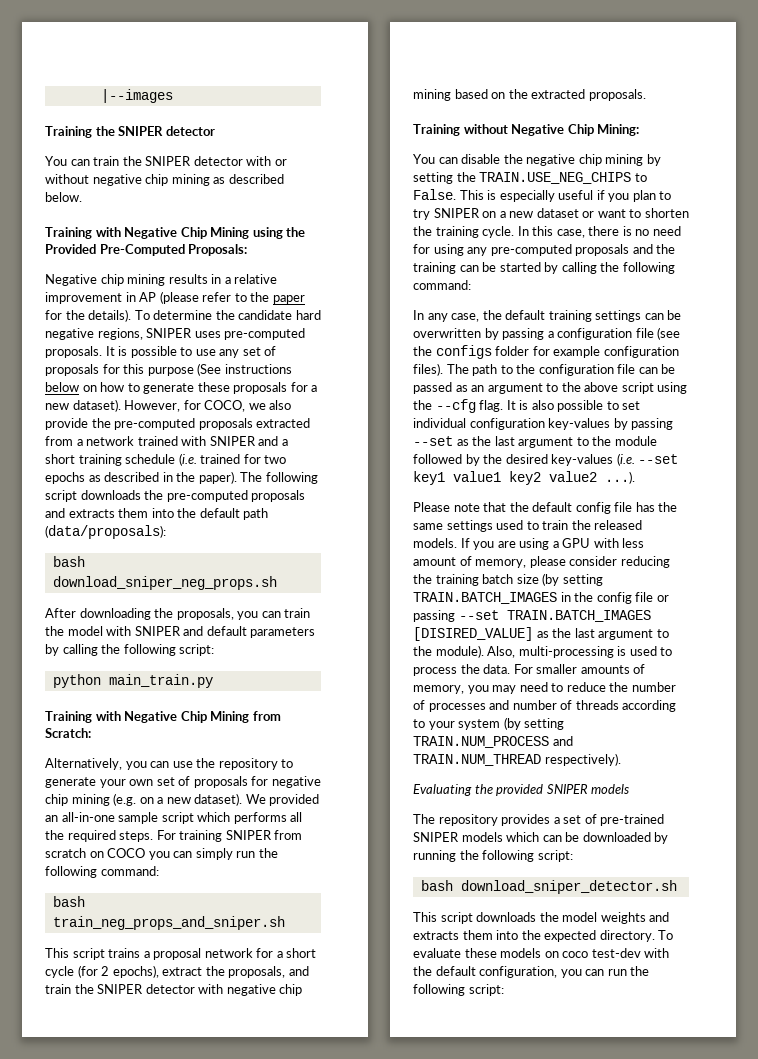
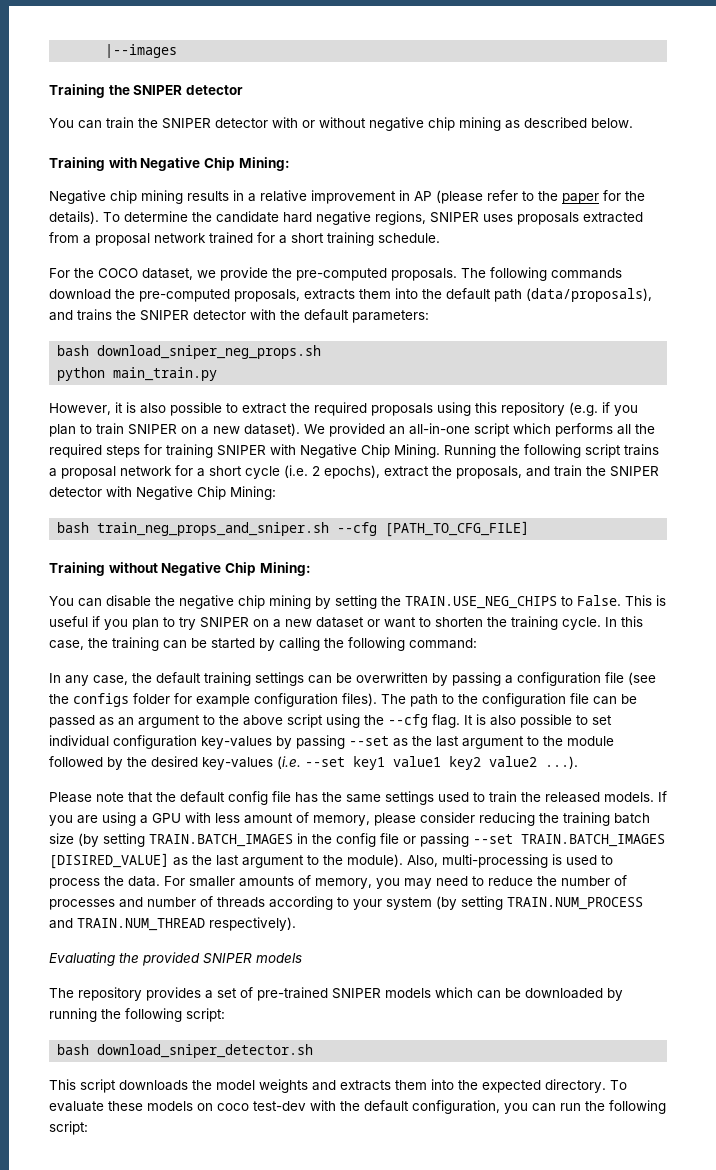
- Training with Negative Chip Mining using the Provided Pre-Computed Proposals:
+ Training with Negative Chip Mining:
- To determine the candidate hard negative regions, SNIPER uses pre-computed proposals. It is possible to use any set of proposals for this purpose (See instructions below on how to generate these proposals for a new dataset). However, for COCO, we also provide the pre-computed proposals extracted from a network trained with SNIPER and a short training schedule (i.e. trained for two epochs as described in the paper). The following script downloads the pre-computed proposals and extracts them into the default path (data/proposals):
+ To determine the candidate hard negative regions, SNIPER uses proposals extracted from a proposal network trained for a short training schedule.
+ For the COCO dataset, we provide the pre-computed proposals. The following commands download the pre-computed proposals, extracts them into the default path (data/proposals), and trains the SNIPER detector with the default parameters:
  bash download_sniper_neg_props.sh
- After downloading the proposals, you can train the model with SNIPER and default parameters by calling the following script:
  python main_train.py
- Training with Negative Chip Mining from Scratch:
- Alternatively, you can use the repository to generate your own set of proposals for negative chip mining (e.g. on a new dataset).
+ However, it is also possible to extract the required proposals using this repository (e.g. if you plan to train SNIPER on a new dataset).
- We provided an all-in-one sample script which performs all the required steps. For training SNIPER from scratch on COCO you can simply run the following command:
- bash train_neg_props_and_sniper.sh
- This script trains a proposal network for a short cycle (for 2 epochs), extract the proposals, and train the SNIPER detector with negative chip mining based on the extracted proposals.
+ We provided an all-in-one script which performs all the required steps for training SNIPER with Negative Chip Mining. Running the following script trains a proposal network for a short cycle (i.e. 2 epochs), extract the proposals, and train the SNIPER detector with Negative Chip Mining:
+ bash train_neg_props_and_sniper.sh --cfg [PATH_TO_CFG_FILE]
- This is especially useful if you plan to try SNIPER on a new dataset or want to shorten the training cycle.
+ This is useful if you plan to try SNIPER on a new dataset or want to shorten the training cycle.
- In this case, there is no need for using any pre-computed proposals and the training can be started by calling the following command:
+ In this case, the training can be started by calling the following command:

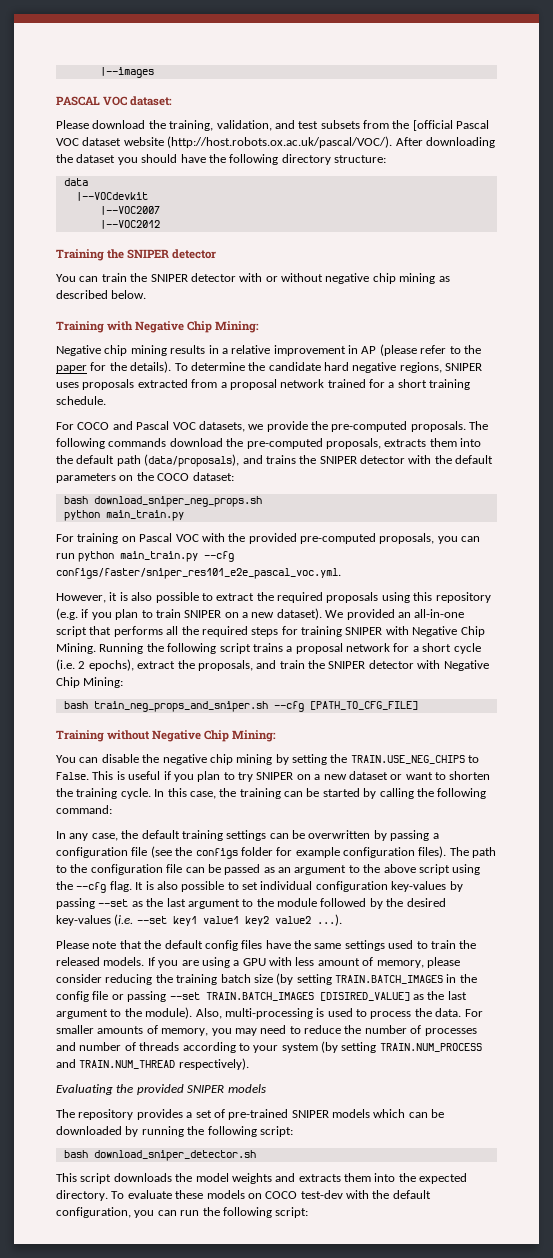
+ PASCAL VOC dataset:
+ Please download the training, validation, and test subsets from the [official Pascal VOC dataset website (http://host.robots.ox.ac.uk/pascal/VOC/). After downloading the dataset you should have the following directory structure:
+ data
+ |--VOCdevkit
+ |--VOC2007
+ |--VOC2012
- For the COCO dataset, we provide the pre-computed proposals.
+ For COCO and Pascal VOC datasets, we provide the pre-computed proposals.
- The following commands download the pre-computed proposals, extracts them into the default path (data/proposals), and trains the SNIPER detector with the default parameters:
+ The following commands download the pre-computed proposals, extracts them into the default path (data/proposals), and trains the SNIPER detector with the default parameters on the COCO dataset:
+ For training on Pascal VOC with the provided pre-computed proposals, you can run python main_train.py --cfg configs/faster/sniper_res101_e2e_pascal_voc.yml.
- We provided an all-in-one script which performs all the required steps for training SNIPER with Negative Chip Mining.
+ We provided an all-in-one script that performs all the required steps for training SNIPER with Negative Chip Mining.
- Please note that the default config file has the same settings used to train the released models.
+ Please note that the default config files have the same settings used to train the released models.
- To evaluate these models on coco test-dev with the default configuration, you can run the following script:
+ To evaluate these models on COCO test-dev with the default configuration, you can run the following script:

